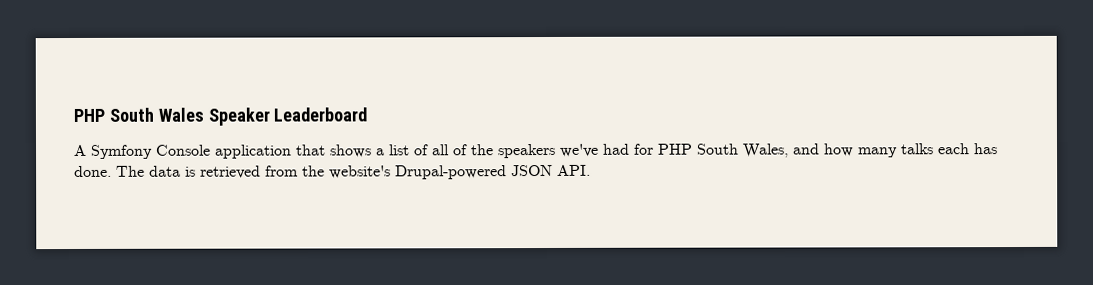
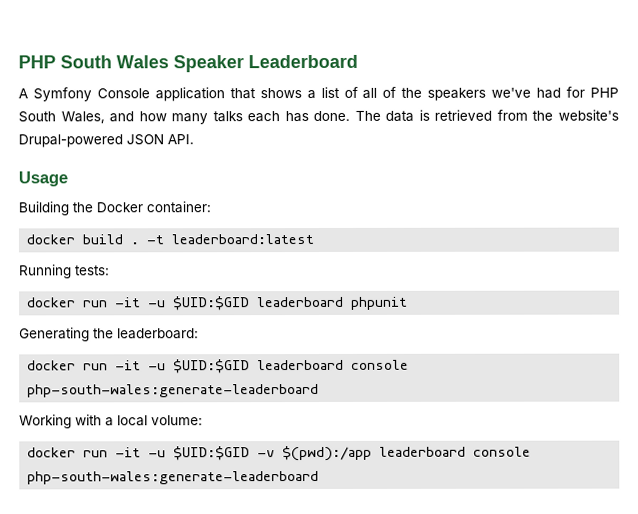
+ Usage
+ Building the Docker container:
+ docker build . -t leaderboard:latest
+ Running tests:
+ docker run -it -u $UID:$GID leaderboard phpunit
+ Generating the leaderboard:
+ docker run -it -u $UID:$GID leaderboard console php-south-wales:generate-leaderboard
+ Working with a local volume:
+ docker run -it -u $UID:$GID -v $(pwd):/app leaderboard console php-south-wales:generate-leaderboard

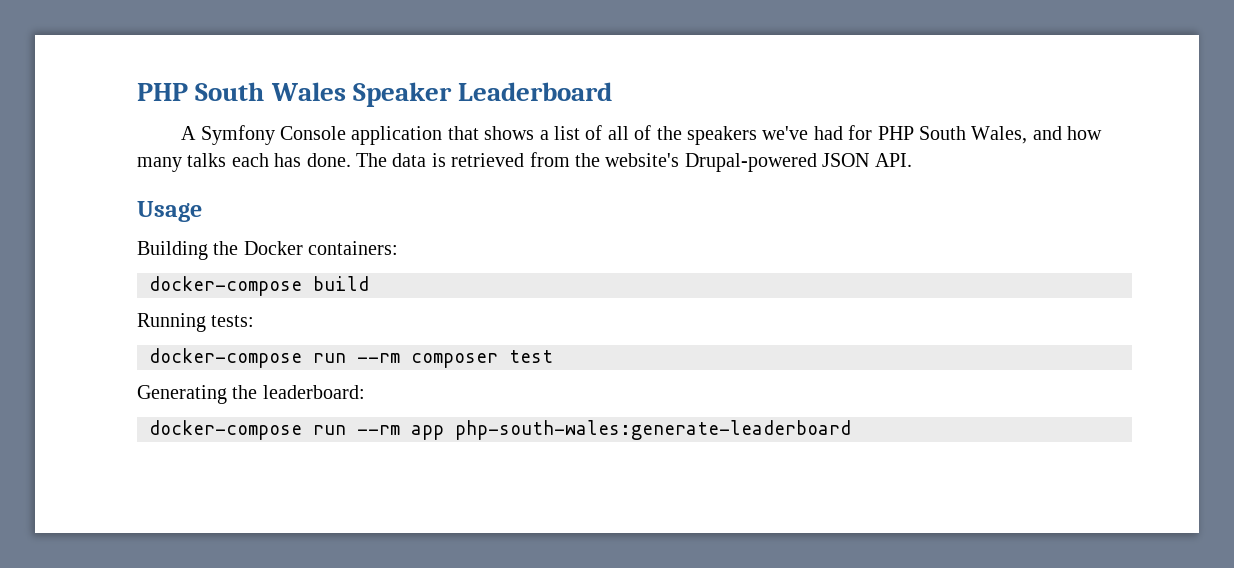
- Building the Docker container:
- docker build . -t leaderboard:latest
+ Building the Docker containers:
+ docker-compose build
- docker run -it -u $UID:$GID leaderboard phpunit
+ docker-compose run --rm composer test
  Generating the leaderboard:
- docker run -it -u $UID:$GID leaderboard console php-south-wales:generate-leaderboard
- Working with a local volume:
- docker run -it -u $UID:$GID -v $(pwd):/app leaderboard console php-south-wales:generate-leaderboard
+ docker-compose run --rm app php-south-wales:generate-leaderboard

